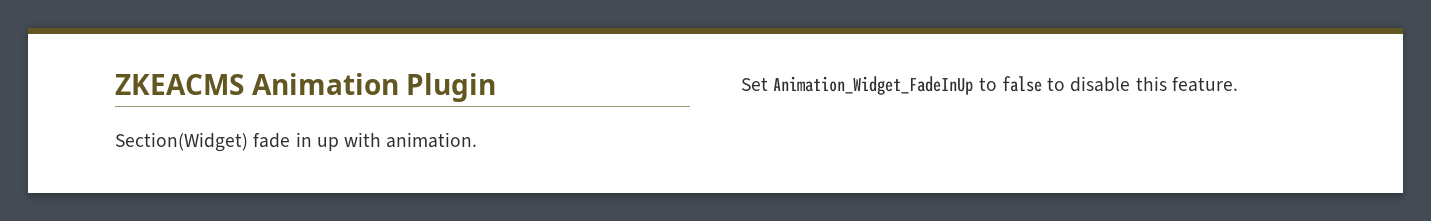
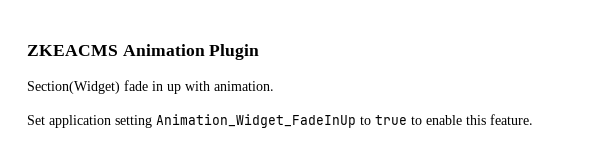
- Set Animation_Widget_FadeInUp to false to disable this feature.
+ Set application setting Animation_Widget_FadeInUp to true to enable this feature.

